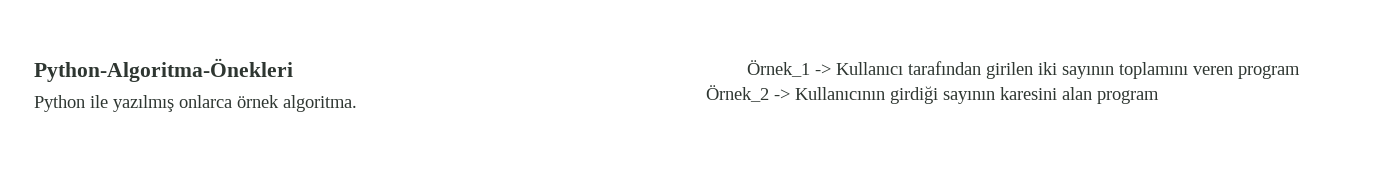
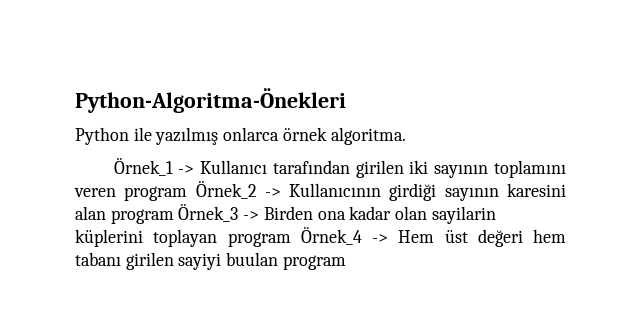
- Örnek_1 -> Kullanıcı tarafından girilen iki sayının toplamını veren program Örnek_2 -> Kullanıcının girdiği sayının karesini alan program
+ Örnek_1 -> Kullanıcı tarafından girilen iki sayının toplamını veren program Örnek_2 -> Kullanıcının girdiği sayının karesini alan program Örnek_3 -> Birden ona kadar olan sayilarin küplerini toplayan program Örnek_4 -> Hem üst değeri hem tabanı girilen sayiyi buulan program

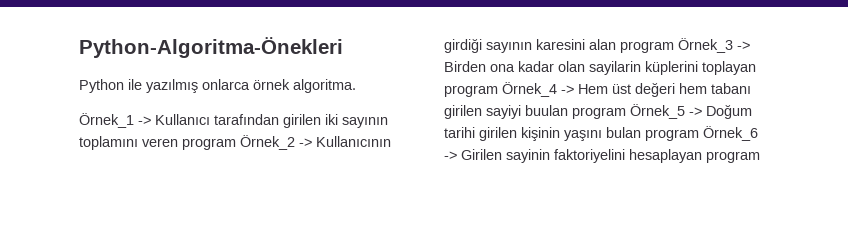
- Örnek_1 -> Kullanıcı tarafından girilen iki sayının toplamını veren program Örnek_2 -> Kullanıcının girdiği sayının karesini alan program Örnek_3 -> Birden ona kadar olan sayilarin küplerini toplayan program Örnek_4 -> Hem üst değeri hem tabanı girilen sayiyi buulan program
+ Örnek_1 -> Kullanıcı tarafından girilen iki sayının toplamını veren program Örnek_2 -> Kullanıcının girdiği sayının karesini alan program Örnek_3 -> Birden ona kadar olan sayilarin küplerini toplayan program Örnek_4 -> Hem üst değeri hem tabanı girilen sayiyi buulan program Örnek_5 -> Doğum tarihi girilen kişinin yaşını bulan program Örnek_6 -> Girilen sayinin faktoriyelini hesaplayan program

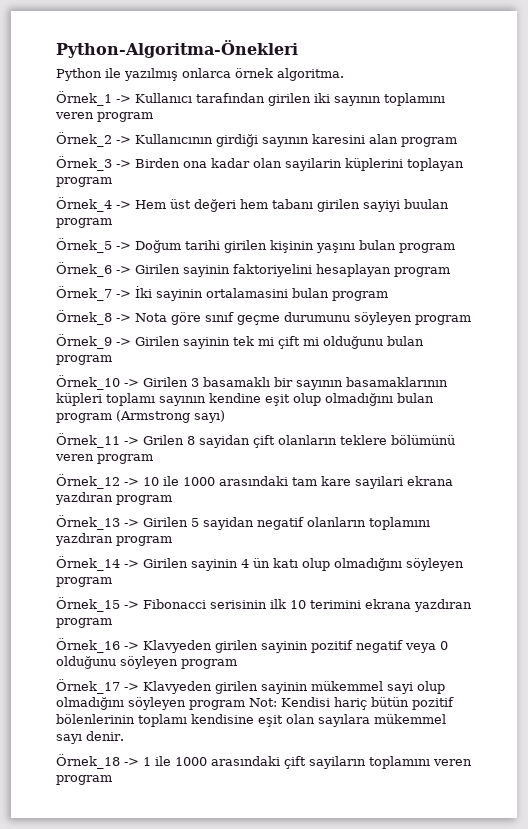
- Örnek_1 -> Kullanıcı tarafından girilen iki sayının toplamını veren program Örnek_2 -> Kullanıcının girdiği sayının karesini alan program Örnek_3 -> Birden ona kadar olan sayilarin küplerini toplayan program Örnek_4 -> Hem üst değeri hem tabanı girilen sayiyi buulan program Örnek_5 -> Doğum tarihi girilen kişinin yaşını bulan program Örnek_6 -> Girilen sayinin faktoriyelini hesaplayan program
+ Örnek_1 -> Kullanıcı tarafından girilen iki sayının toplamını veren program
+ Örnek_2 -> Kullanıcının girdiği sayının karesini alan program
+ Örnek_3 -> Birden ona kadar olan sayilarin küplerini toplayan program
+ Örnek_4 -> Hem üst değeri hem tabanı girilen sayiyi buulan program
+ Örnek_5 -> Doğum tarihi girilen kişinin yaşını bulan program
+ Örnek_6 -> Girilen sayinin faktoriyelini hesaplayan program
+ Örnek_7 -> İki sayinin ortalamasini bulan program
+ Örnek_8 -> Nota göre sınıf geçme durumunu söyleyen program
+ Örnek_9 -> Girilen sayinin tek mi çift mi olduğunu bulan program
+ Örnek_10 -> Girilen 3 basamaklı bir sayının basamaklarının küpleri toplamı sayının kendine eşit olup olmadığını bulan program (Armstrong sayı)
+ Örnek_11 -> Grilen 8 sayidan çift olanların teklere bölümünü veren program
+ Örnek_12 -> 10 ile 1000 arasındaki tam kare sayilari ekrana yazdıran program
+ Örnek_13 -> Girilen 5 sayidan negatif olanların toplamını yazdıran program
+ Örnek_14 -> Girilen sayinin 4 ün katı olup olmadığını söyleyen program
+ Örnek_15 -> Fibonacci serisinin ilk 10 terimini ekrana yazdıran program
+ Örnek_16 -> Klavyeden girilen sayinin pozitif negatif veya 0 olduğunu söyleyen program
+ Örnek_17 -> Klavyeden girilen sayinin mükemmel sayi olup olmadığını söyleyen program Not: Kendisi hariç bütün pozitif bölenlerinin toplamı kendisine eşit olan sayılara mükemmel sayı denir.
+ Örnek_18 -> 1 ile 1000 arasındaki çift sayiların toplamını veren program

